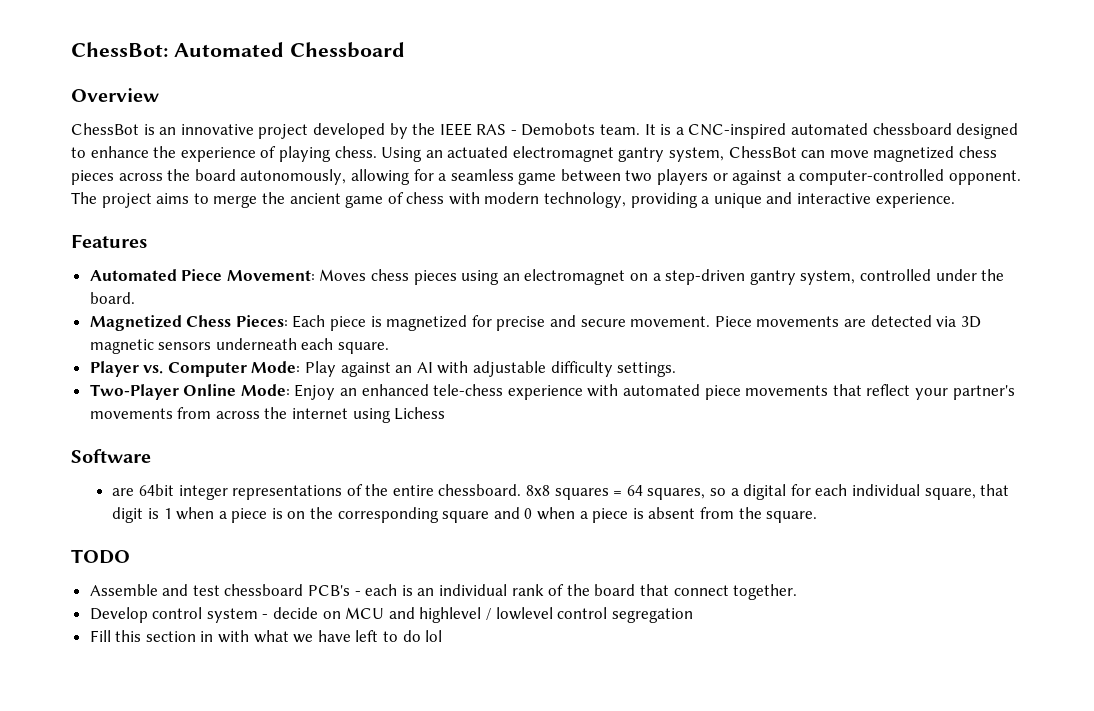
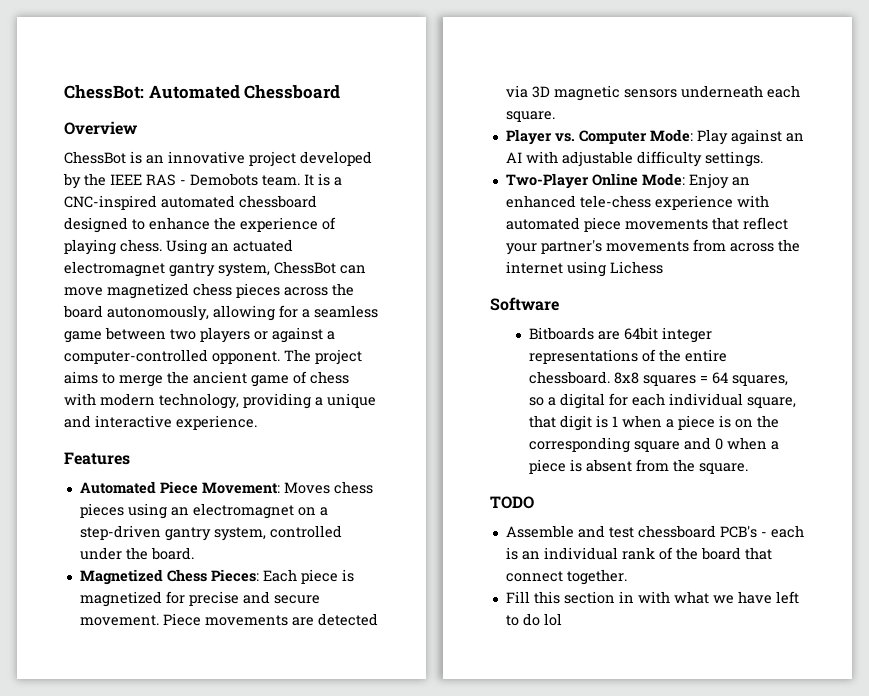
- are 64bit integer representations of the entire chessboard.
+ Bitboards are 64bit integer representations of the entire chessboard.
- Develop control system - decide on MCU and highlevel / lowlevel control segregation

